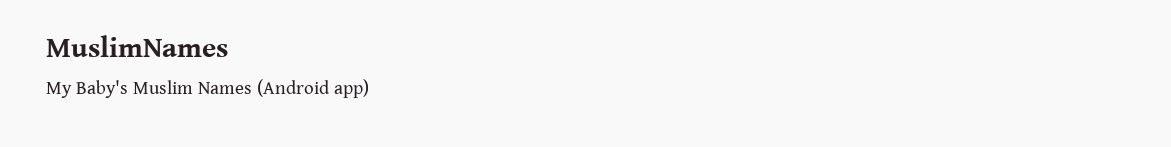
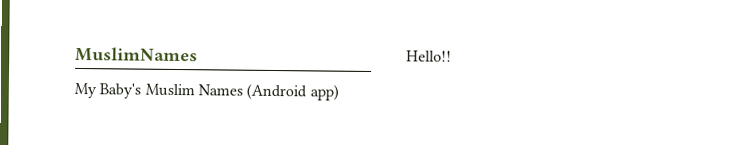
- My Baby's Muslim Names (Android app)
+ My Baby's Muslim Names (Android app) Hello!!

